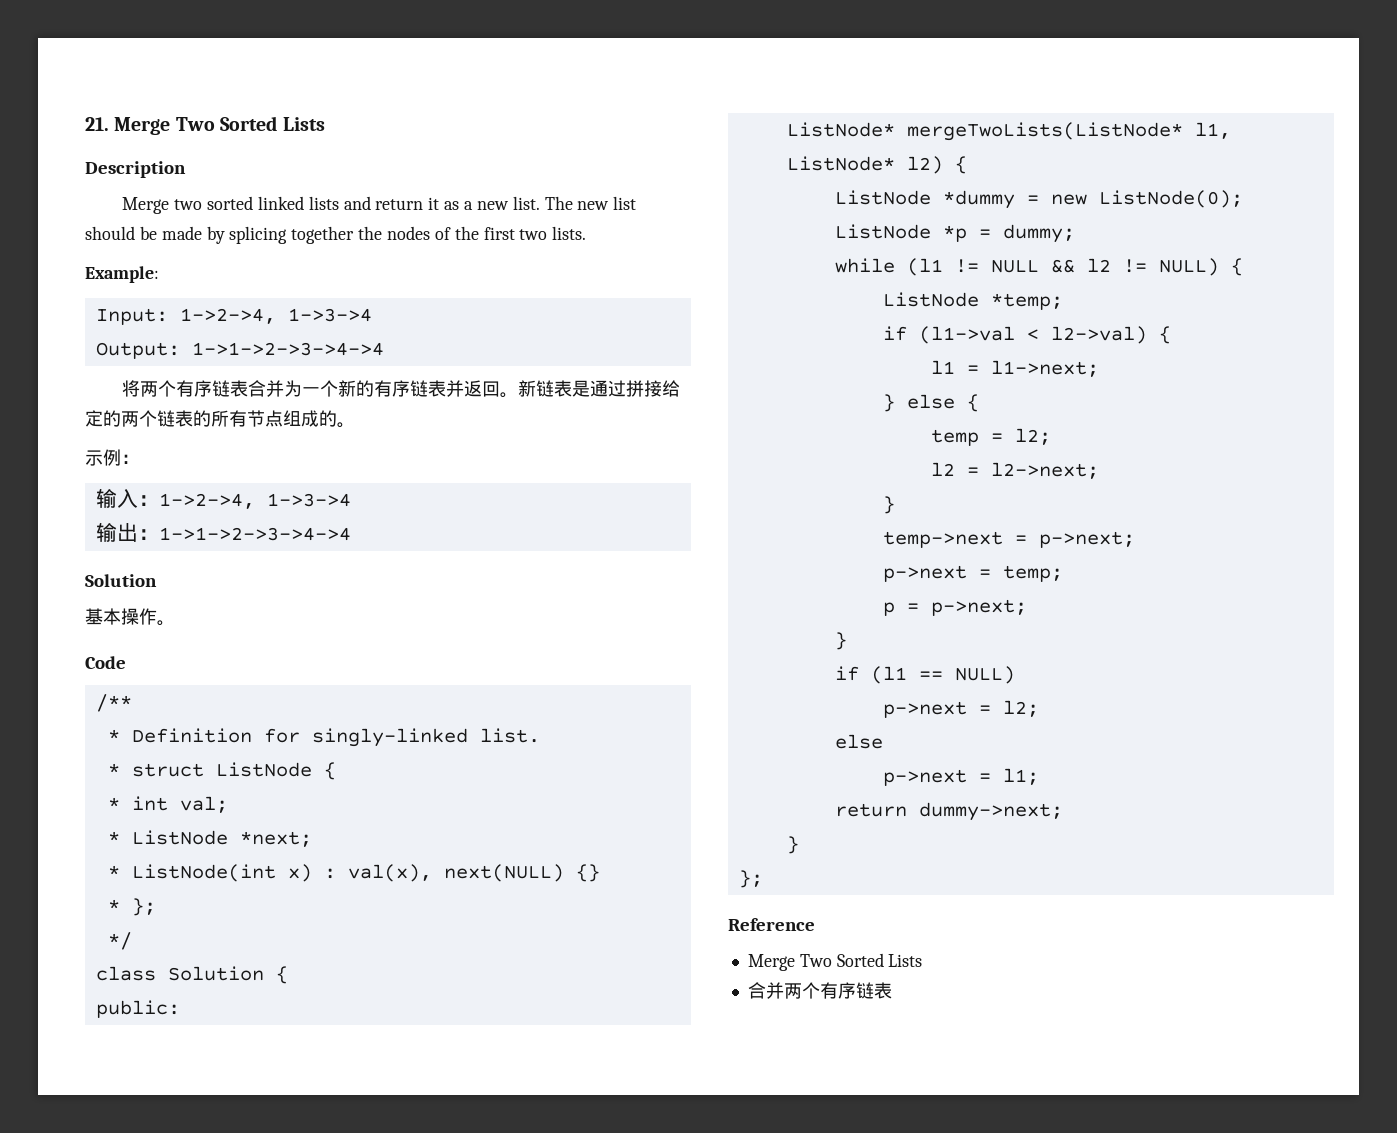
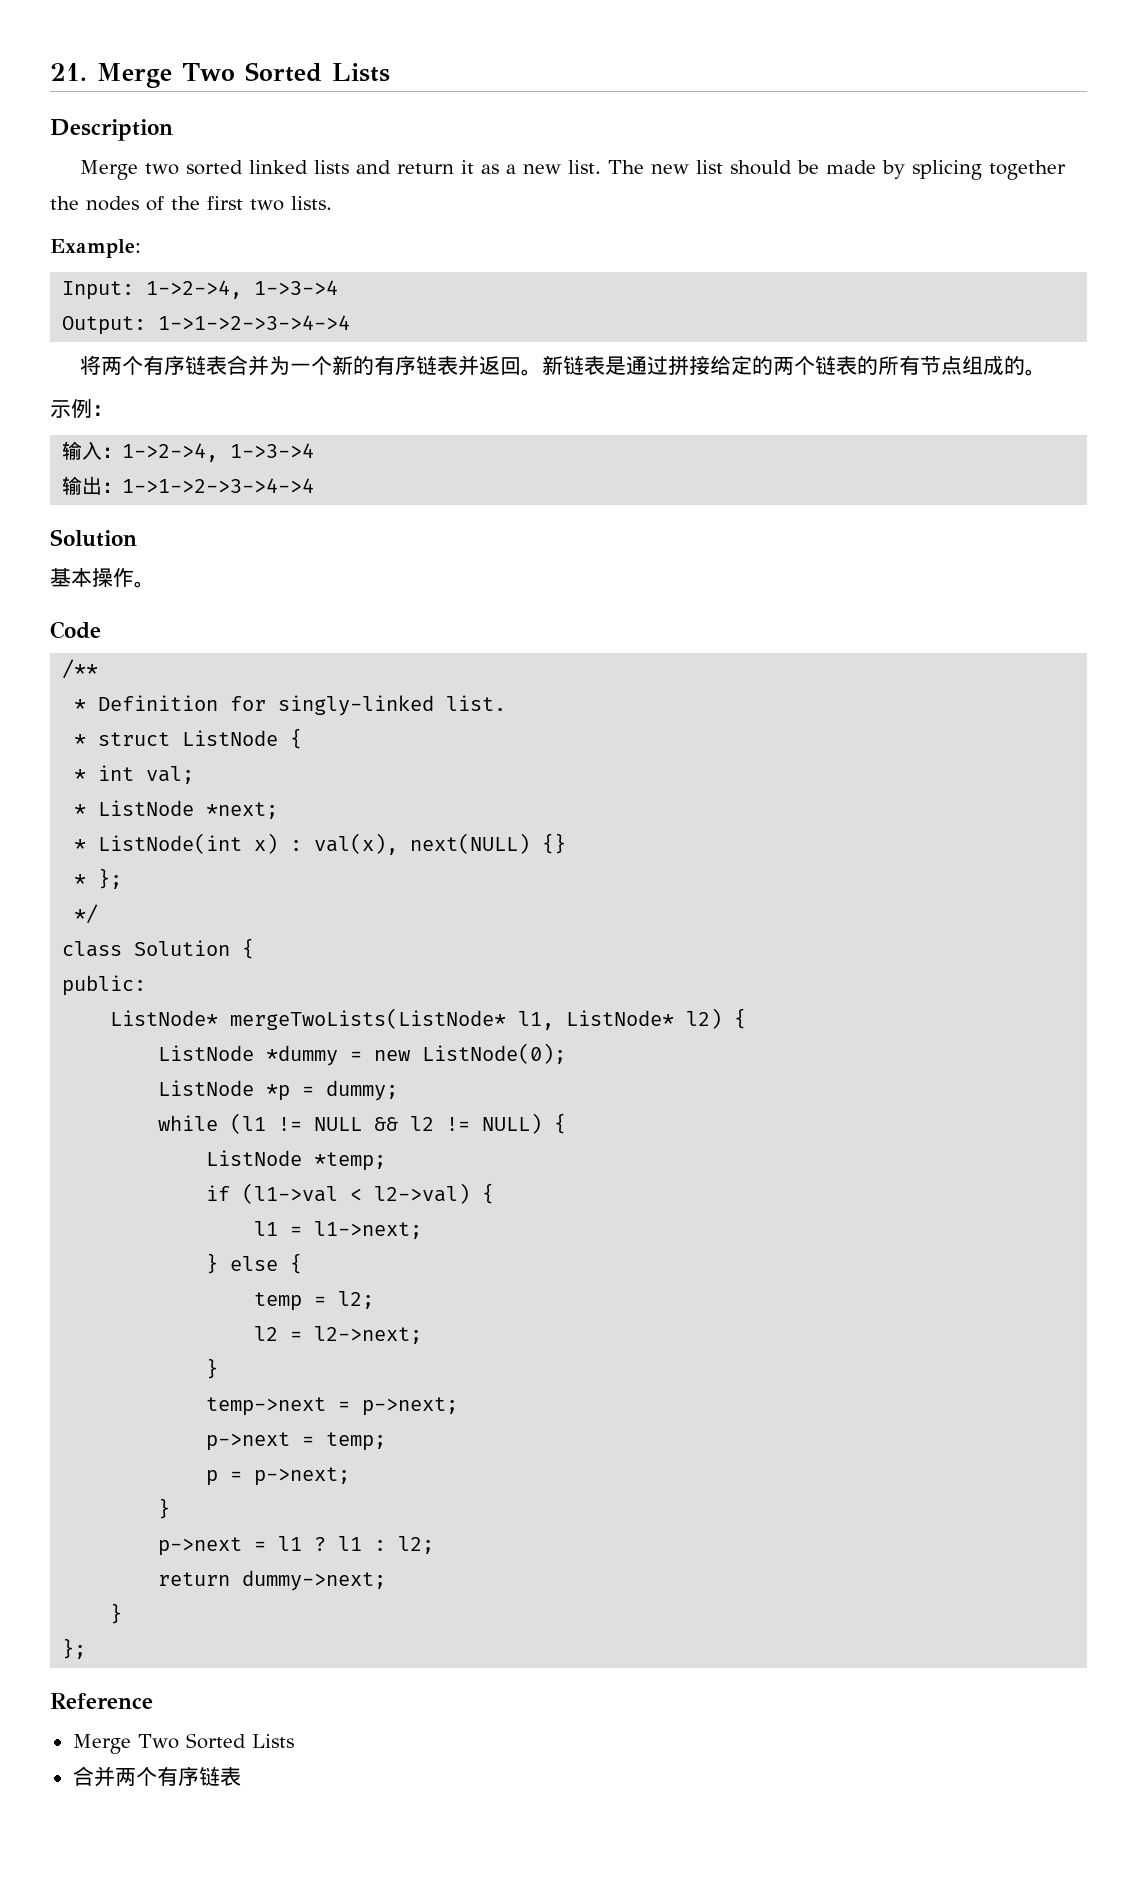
- if (l1 == NULL)
- p->next = l2;
- else
- p->next = l1;
+ p->next = l1 ? l1 : l2;

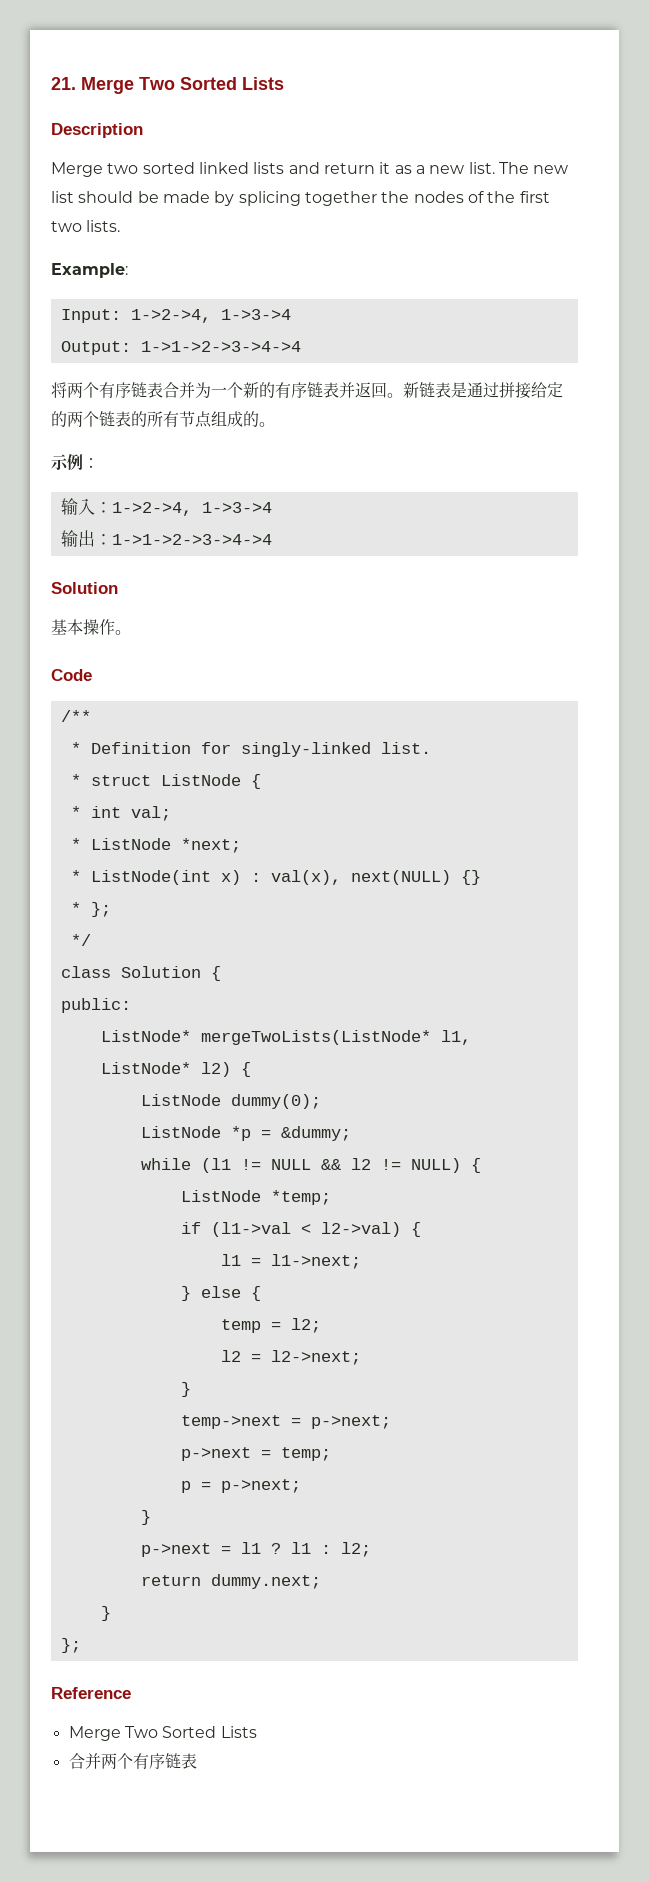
- ListNode *dummy = new ListNode(0);
+ ListNode dummy(0);
- ListNode *p = dummy;
+ ListNode *p = &dummy;
- return dummy->next;
+ return dummy.next;

